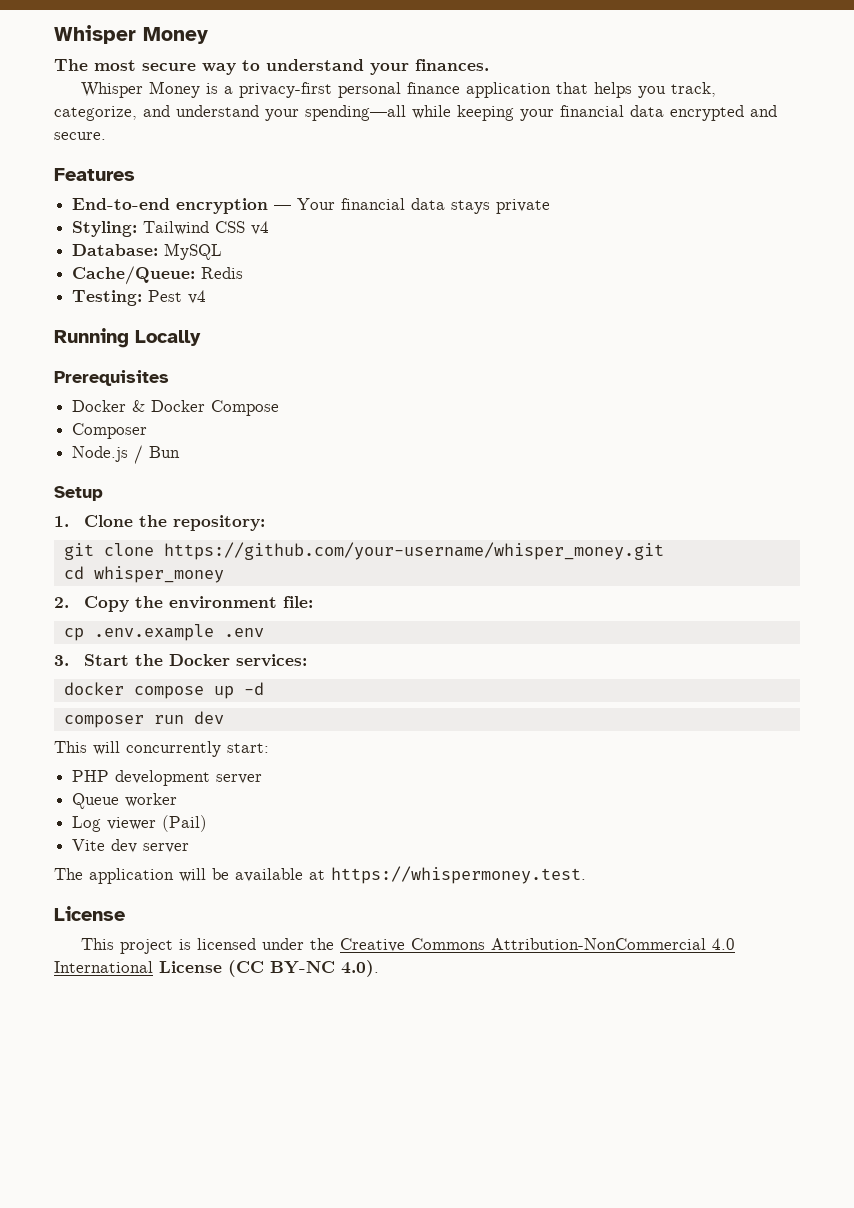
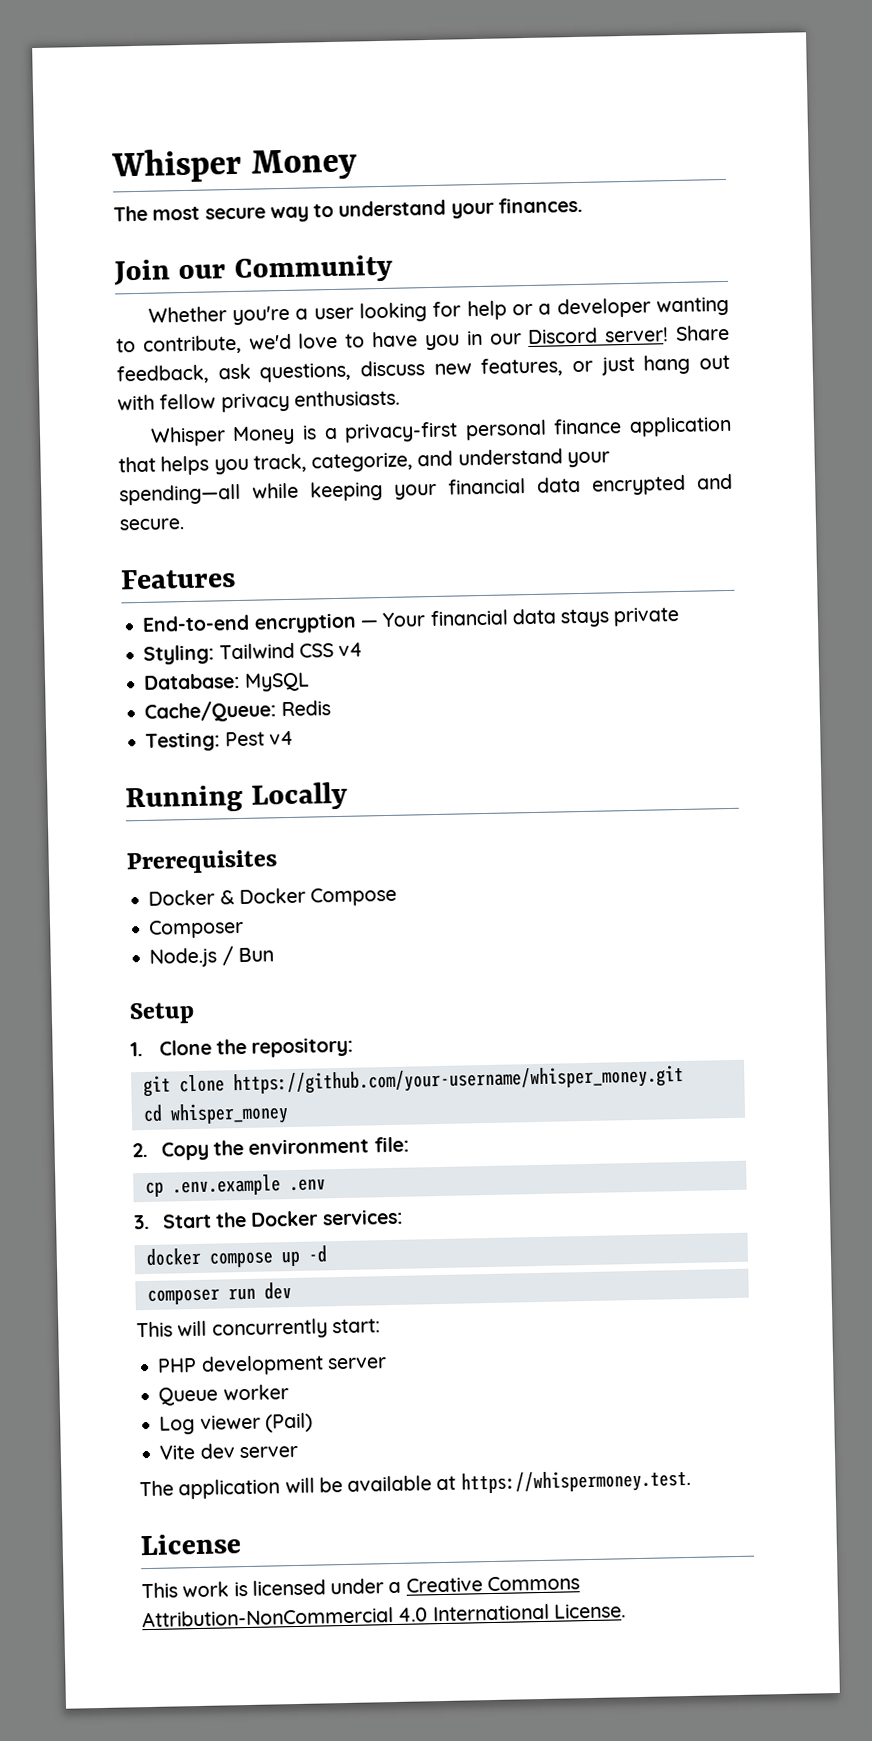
+ Join our Community
+ Whether you're a user looking for help or a developer wanting to contribute, we'd love to have you in our Discord server! Share feedback, ask questions, discuss new features, or just hang out with fellow privacy enthusiasts.
- This project is licensed under the Creative Commons Attribution-NonCommercial 4.0 International License (CC BY-NC 4.0).
+ This work is licensed under a Creative Commons Attribution-NonCommercial 4.0 International License.

